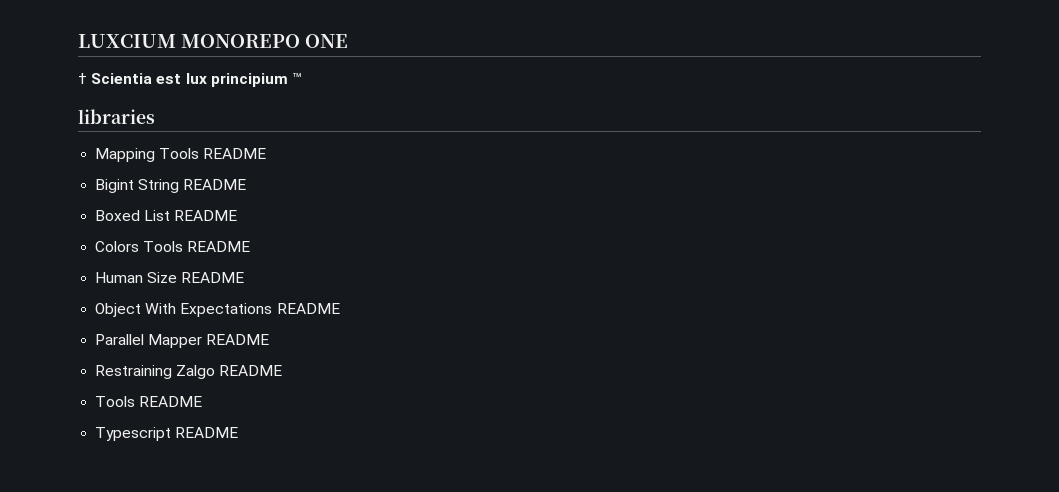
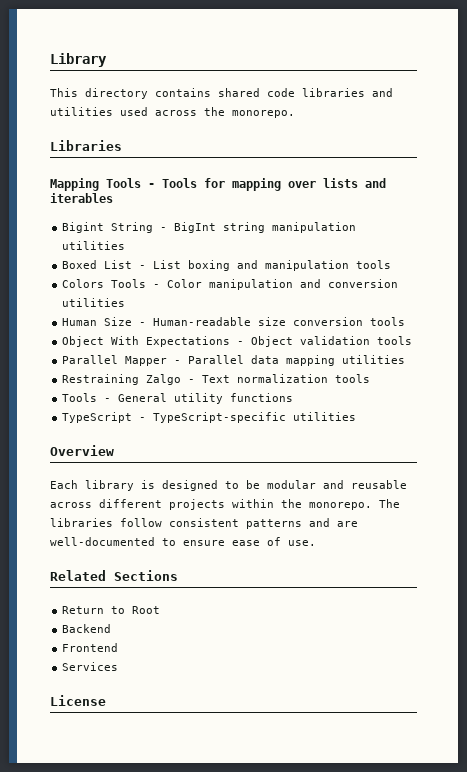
- LUXCIUM MONOREPO ONE
- † Scientia est lux principium ™
- libraries
- Mapping Tools README
- Bigint String README
- Boxed List README
- Colors Tools README
- Human Size README
- Object With Expectations README
- Parallel Mapper README
- Restraining Zalgo README
- Tools README
- Typescript README
+ Library
+ This directory contains shared code libraries and utilities used across the monorepo.
+ Libraries
+ Mapping Tools - Tools for mapping over lists and iterables
+ Bigint String - BigInt string manipulation utilities
+ Boxed List - List boxing and manipulation tools
+ Colors Tools - Color manipulation and conversion utilities
+ Human Size - Human-readable size conversion tools
+ Object With Expectations - Object validation tools
+ Parallel Mapper - Parallel data mapping utilities
+ Restraining Zalgo - Text normalization tools
+ Tools - General utility functions
+ TypeScript - TypeScript-specific utilities
+ Overview
+ Each library is designed to be modular and reusable across different projects within the monorepo. The libraries follow consistent patterns and are well-documented to ensure ease of use.
+ Related Sections
+ Return to Root
+ Backend
+ Frontend
+ Services
+ License

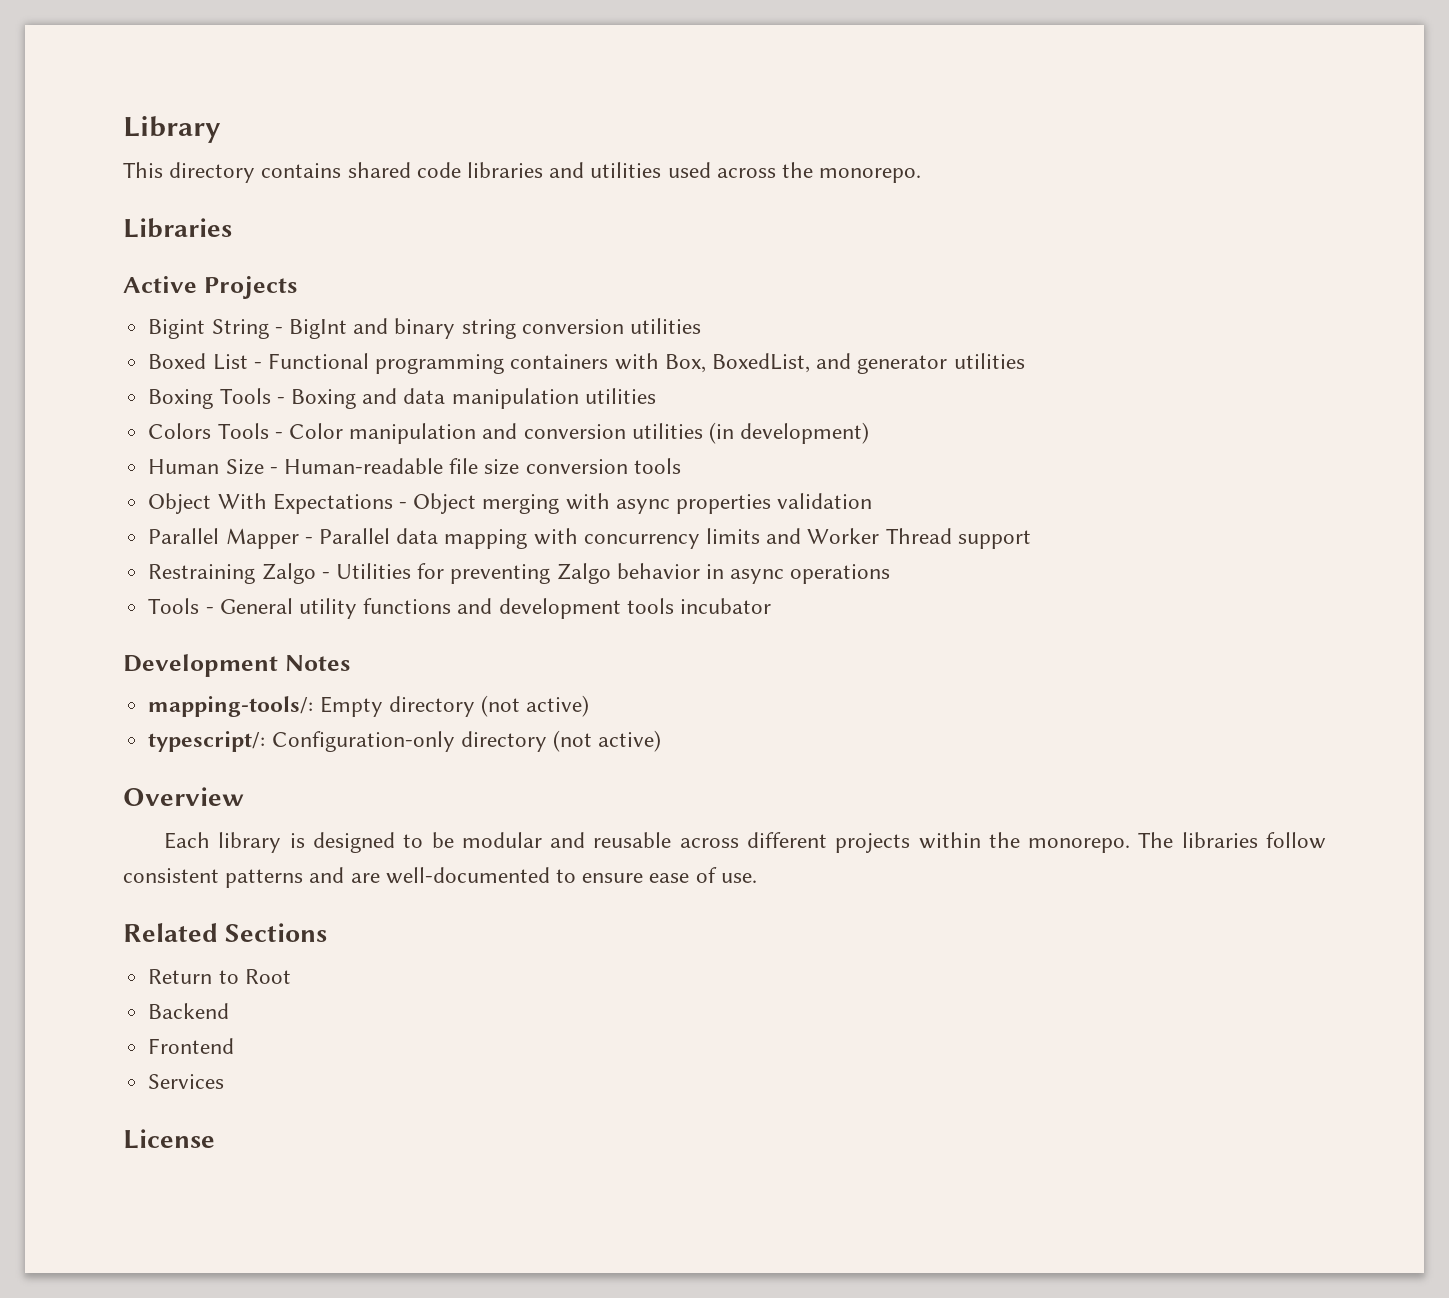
- Mapping Tools - Tools for mapping over lists and iterables
+ Active Projects
- Bigint String - BigInt string manipulation utilities
+ Bigint String - BigInt and binary string conversion utilities
- Boxed List - List boxing and manipulation tools
+ Boxed List - Functional programming containers with Box, BoxedList, and generator utilities
+ Boxing Tools - Boxing and data manipulation utilities
- Colors Tools - Color manipulation and conversion utilities
+ Colors Tools - Color manipulation and conversion utilities (in development)
- Human Size - Human-readable size conversion tools
+ Human Size - Human-readable file size conversion tools
- Object With Expectations - Object validation tools
+ Object With Expectations - Object merging with async properties validation
- Parallel Mapper - Parallel data mapping utilities
- Restraining Zalgo - Text normalization tools
+ Parallel Mapper - Parallel data mapping with concurrency limits and Worker Thread support
+ Restraining Zalgo - Utilities for preventing Zalgo behavior in async operations
- Tools - General utility functions
- TypeScript - TypeScript-specific utilities
+ Tools - General utility functions and development tools incubator
+ Development Notes
+ mapping-tools/: Empty directory (not active)
+ typescript/: Configuration-only directory (not active)

